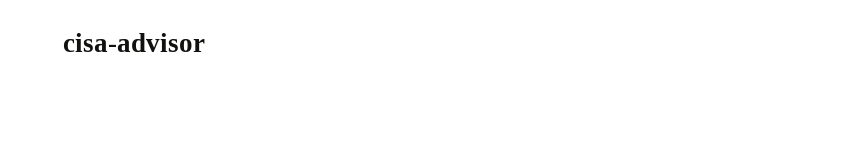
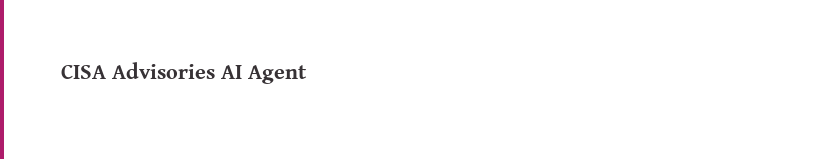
- cisa-advisor
+ CISA Advisories AI Agent

